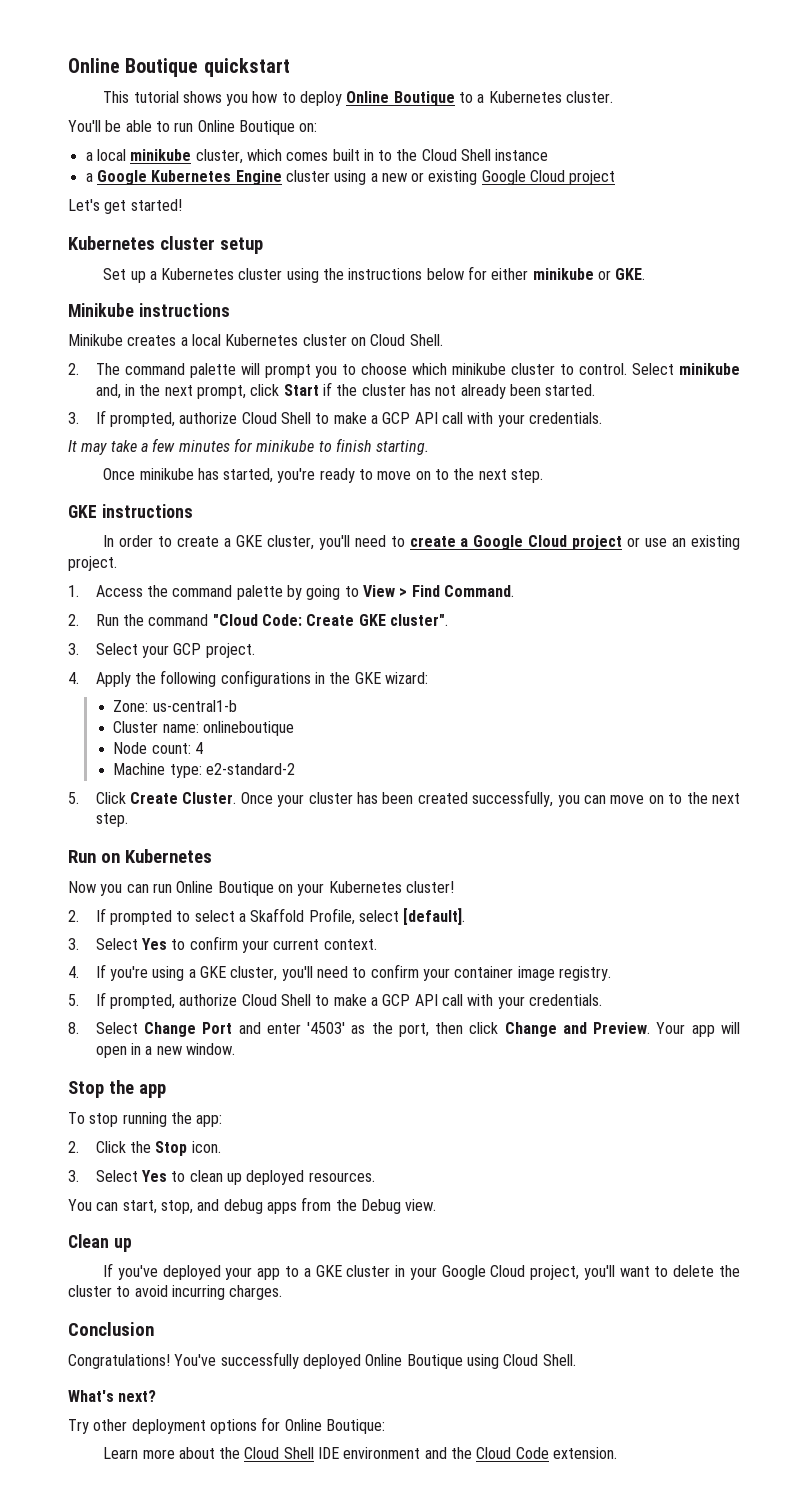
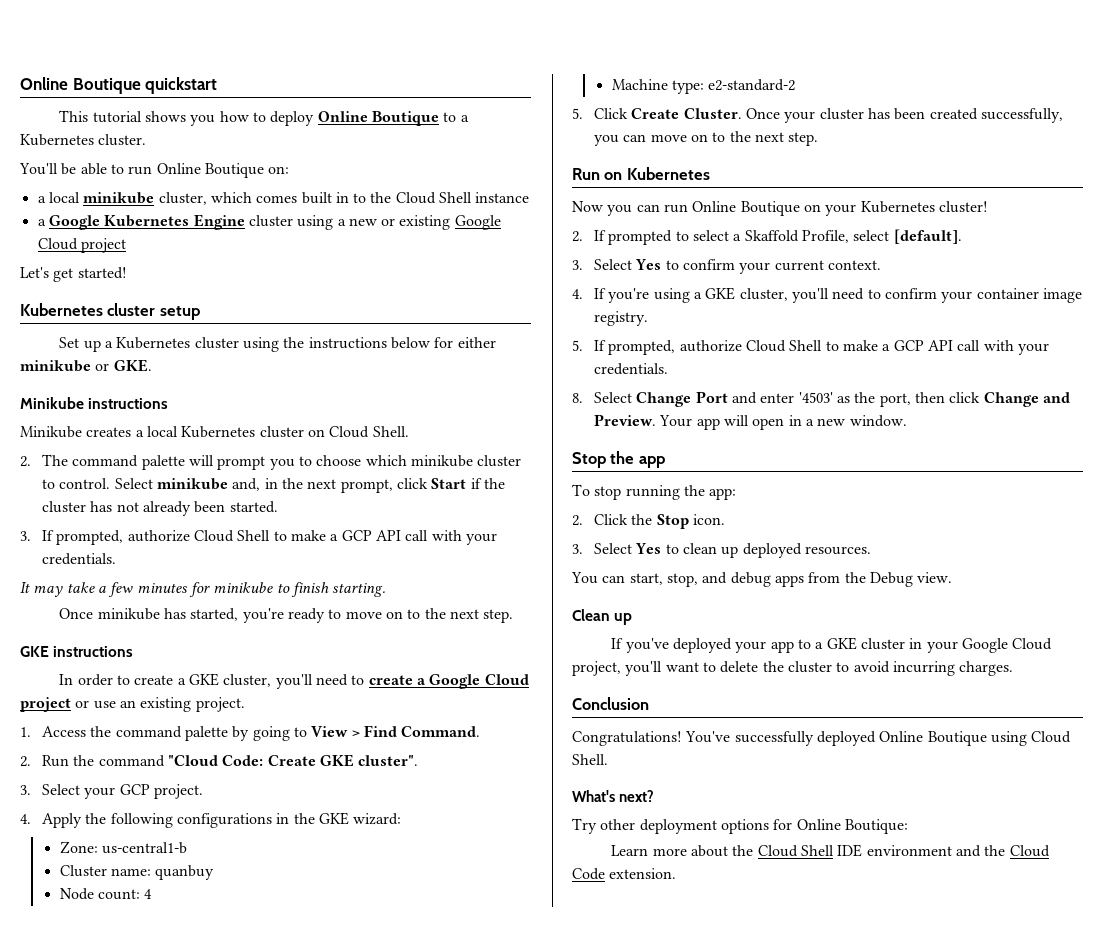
- Cluster name: onlineboutique
+ Cluster name: quanbuy

